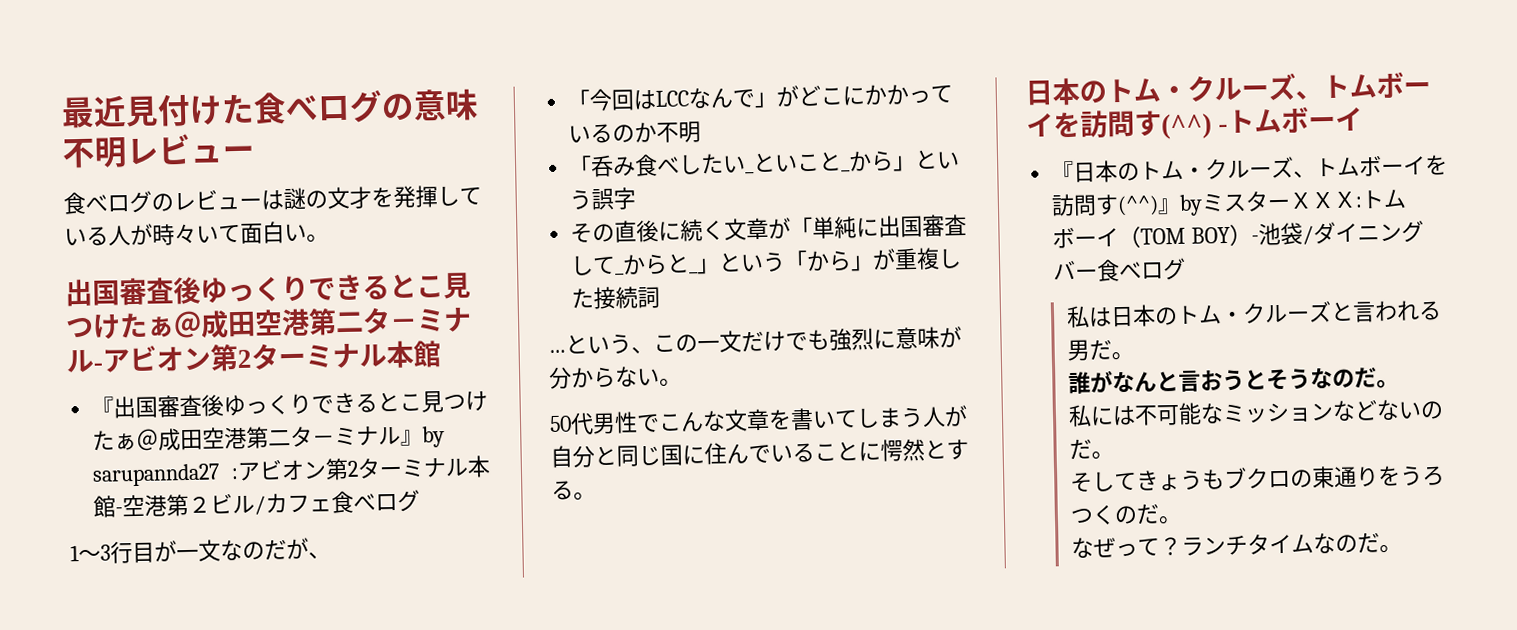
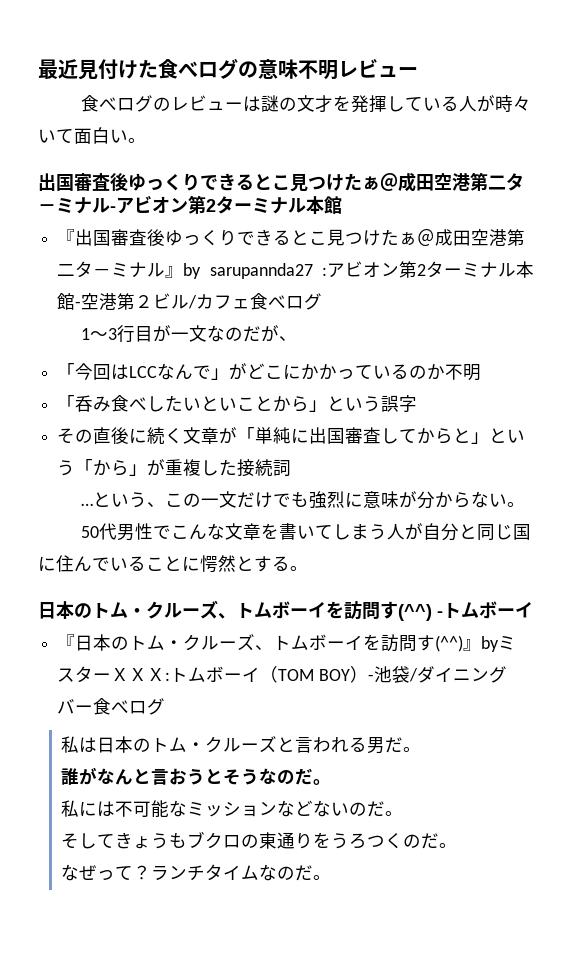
- 「呑み食べしたい_といこと_から」という誤字
+ 「呑み食べしたいといことから」という誤字
- その直後に続く文章が「単純に出国審査して_からと_」という「から」が重複した接続詞
+ その直後に続く文章が「単純に出国審査してからと」という「から」が重複した接続詞

